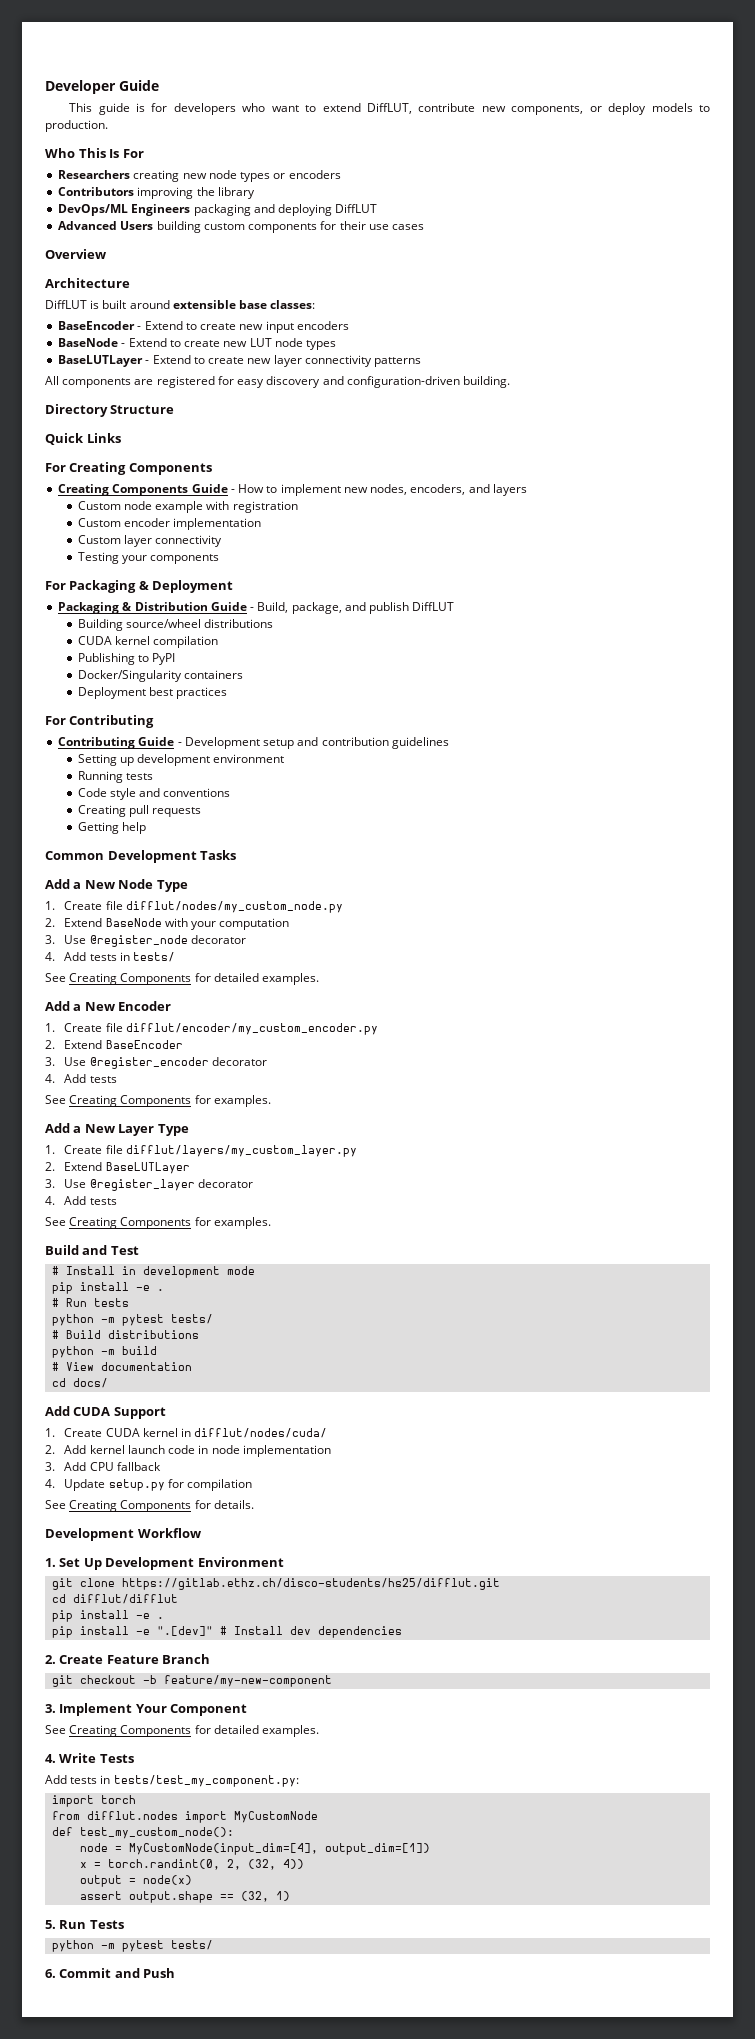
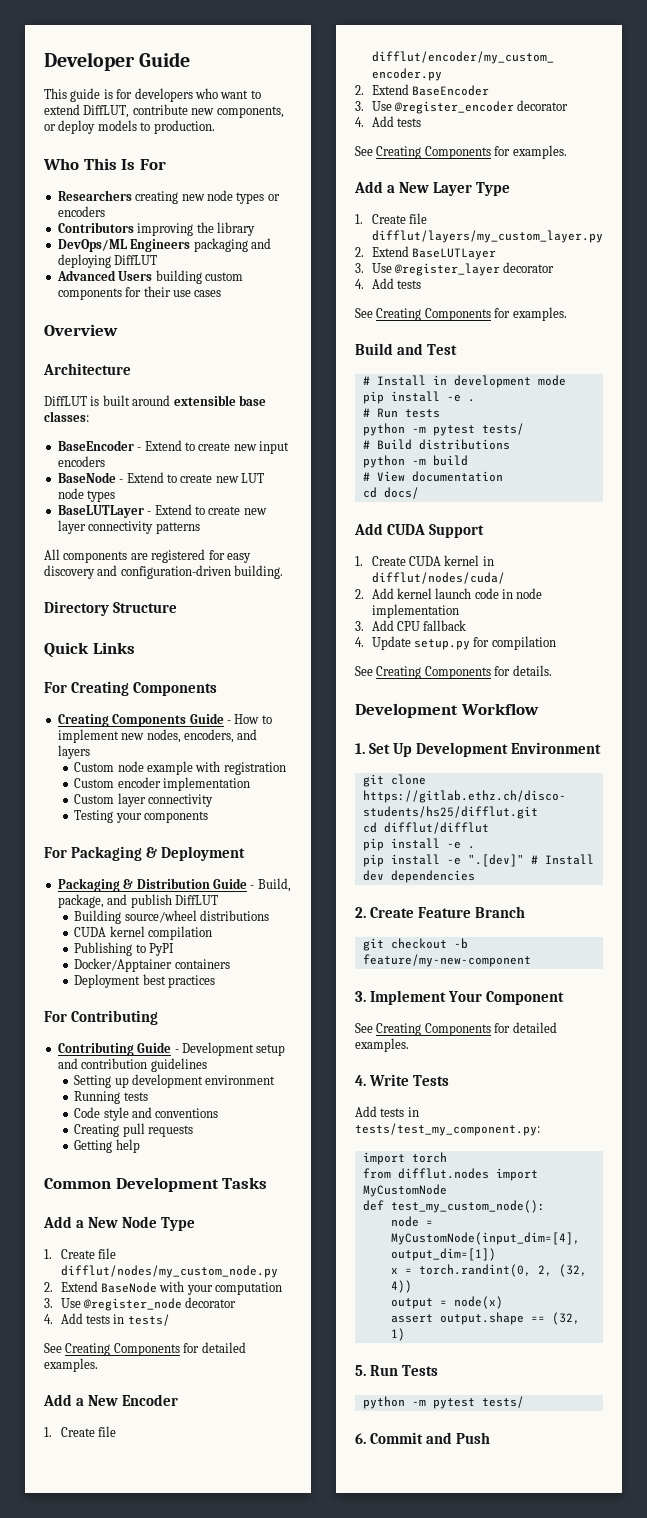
- Docker/Singularity containers
+ Docker/Apptainer containers

